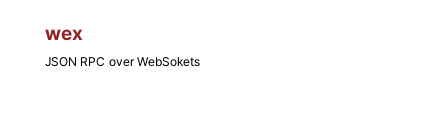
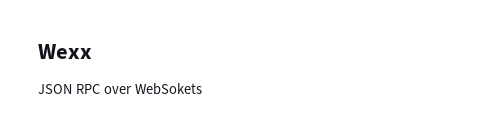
- wex
+ Wexx

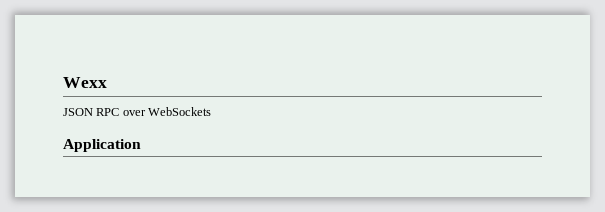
- JSON RPC over WebSokets
+ JSON RPC over WebSockets
+ Application

